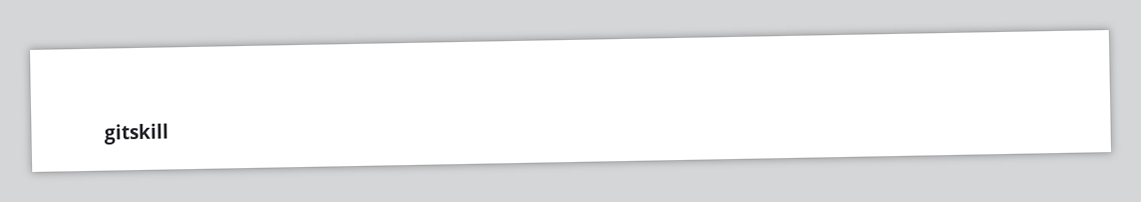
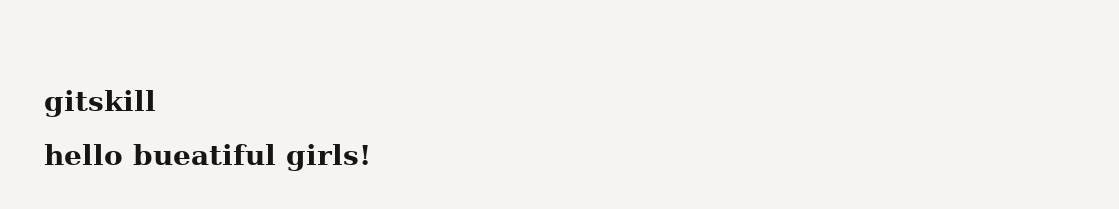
+ hello bueatiful girls!

